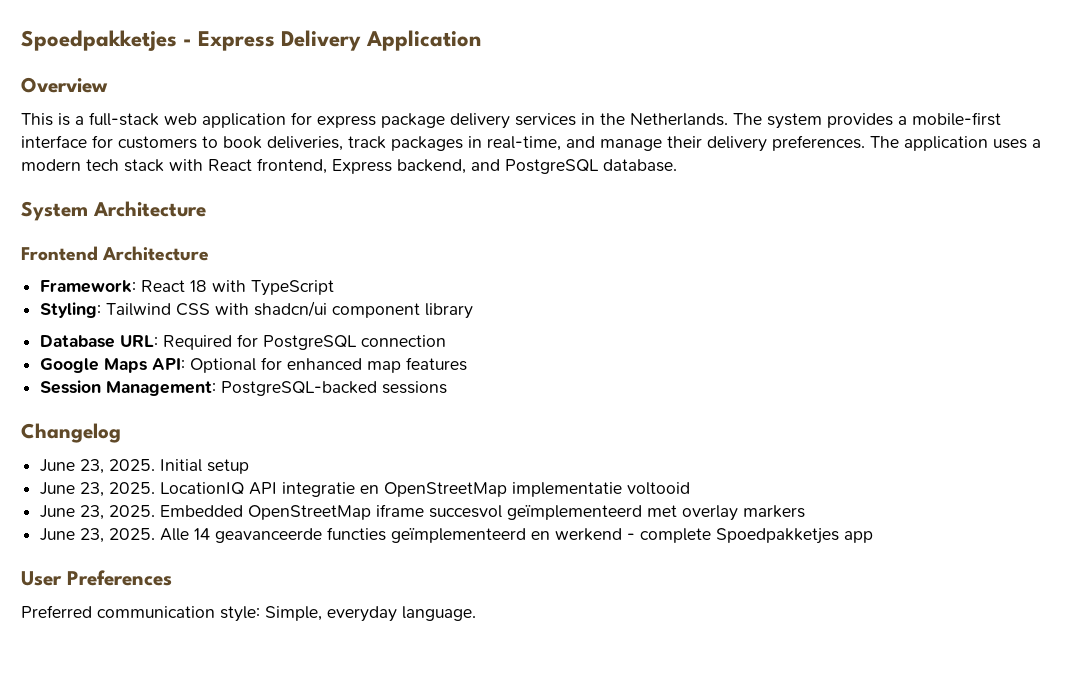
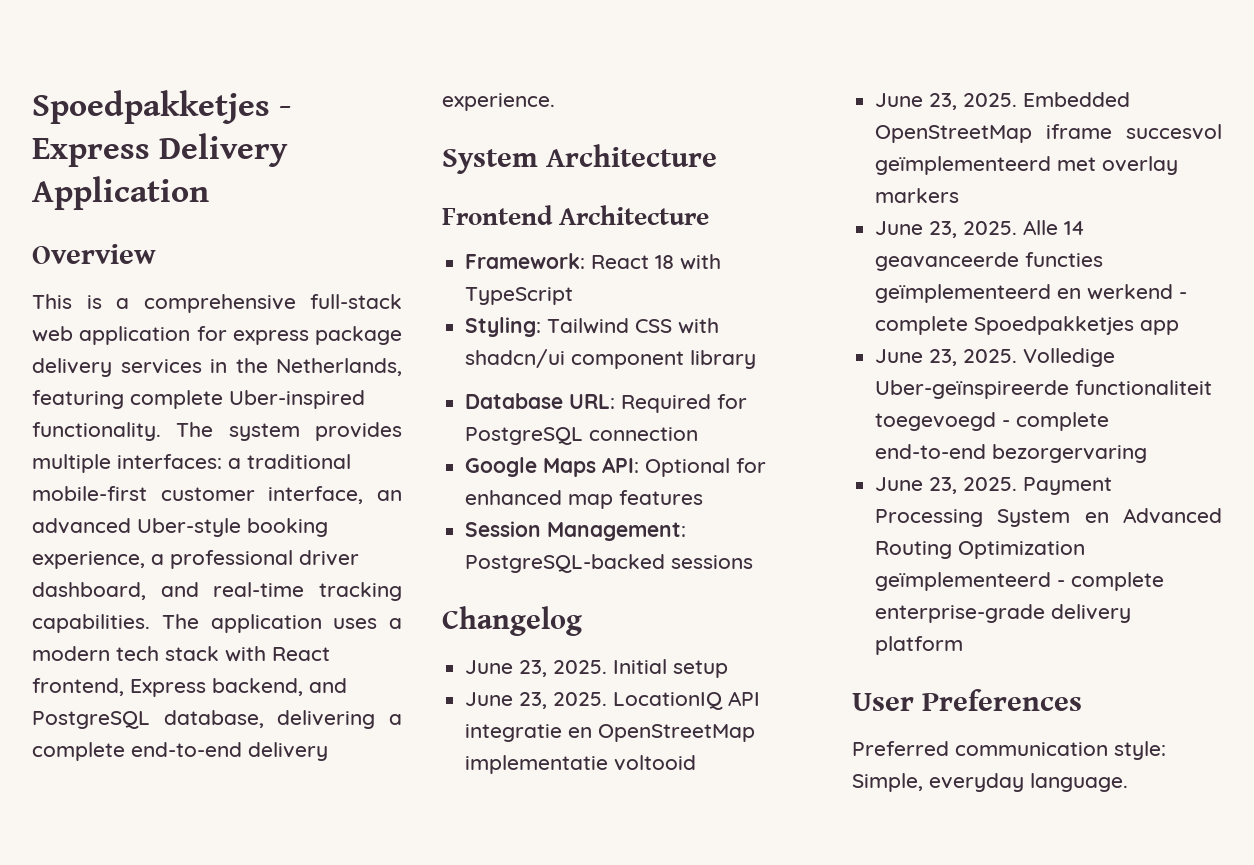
- This is a full-stack web application for express package delivery services in the Netherlands. The system provides a mobile-first interface for customers to book deliveries, track packages in real-time, and manage their delivery preferences.
+ This is a comprehensive full-stack web application for express package delivery services in the Netherlands, featuring complete Uber-inspired functionality. The system provides multiple interfaces: a traditional mobile-first customer interface, an advanced Uber-style booking experience, a professional driver dashboard, and real-time tracking capabilities.
- The application uses a modern tech stack with React frontend, Express backend, and PostgreSQL database.
+ The application uses a modern tech stack with React frontend, Express backend, and PostgreSQL database, delivering a complete end-to-end delivery experience.
+ June 23, 2025. Volledige Uber-geïnspireerde functionaliteit toegevoegd - complete end-to-end bezorgervaring
+ June 23, 2025. Payment Processing System en Advanced Routing Optimization geïmplementeerd - complete enterprise-grade delivery platform

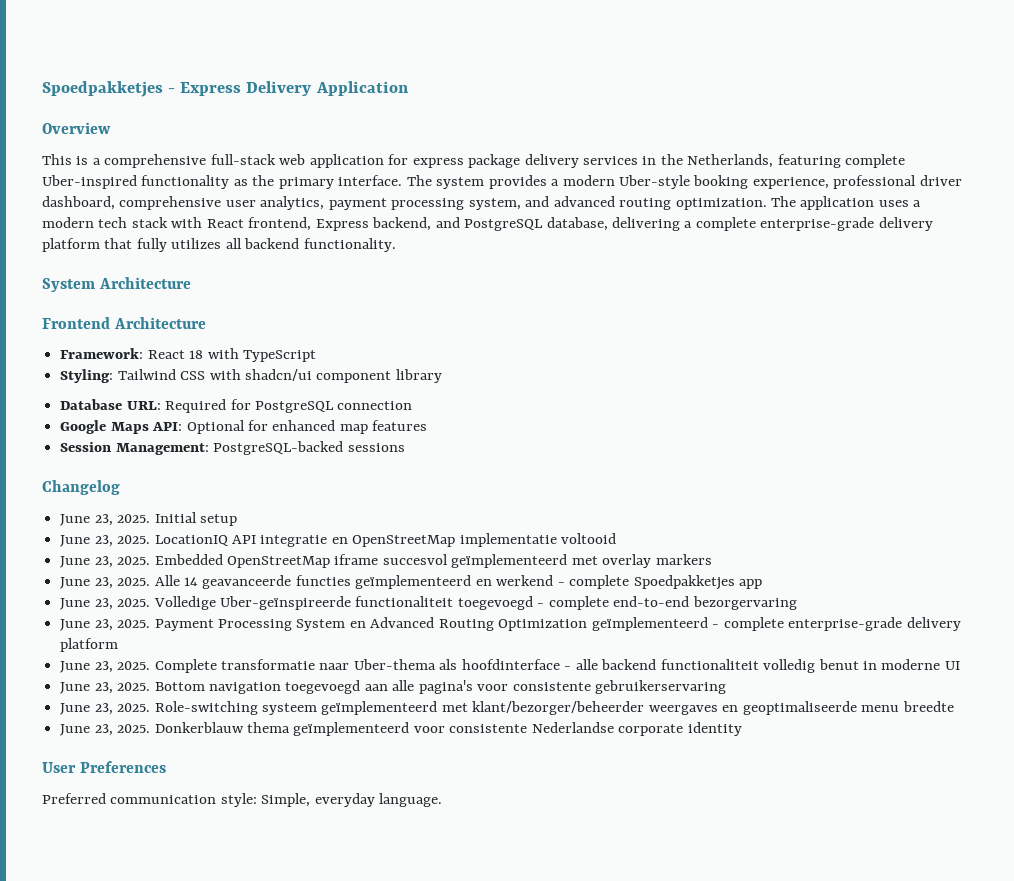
- This is a comprehensive full-stack web application for express package delivery services in the Netherlands, featuring complete Uber-inspired functionality. The system provides multiple interfaces: a traditional mobile-first customer interface, an advanced Uber-style booking experience, a professional driver dashboard, and real-time tracking capabilities.
+ This is a comprehensive full-stack web application for express package delivery services in the Netherlands, featuring complete Uber-inspired functionality as the primary interface. The system provides a modern Uber-style booking experience, professional driver dashboard, comprehensive user analytics, payment processing system, and advanced routing optimization.
- The application uses a modern tech stack with React frontend, Express backend, and PostgreSQL database, delivering a complete end-to-end delivery experience.
+ The application uses a modern tech stack with React frontend, Express backend, and PostgreSQL database, delivering a complete enterprise-grade delivery platform that fully utilizes all backend functionality.
+ June 23, 2025. Complete transformatie naar Uber-thema als hoofdinterface - alle backend functionaliteit volledig benut in moderne UI
+ June 23, 2025. Bottom navigation toegevoegd aan alle pagina's voor consistente gebruikerservaring
+ June 23, 2025. Role-switching systeem geïmplementeerd met klant/bezorger/beheerder weergaves en geoptimaliseerde menu breedte
+ June 23, 2025. Donkerblauw thema geïmplementeerd voor consistente Nederlandse corporate identity

